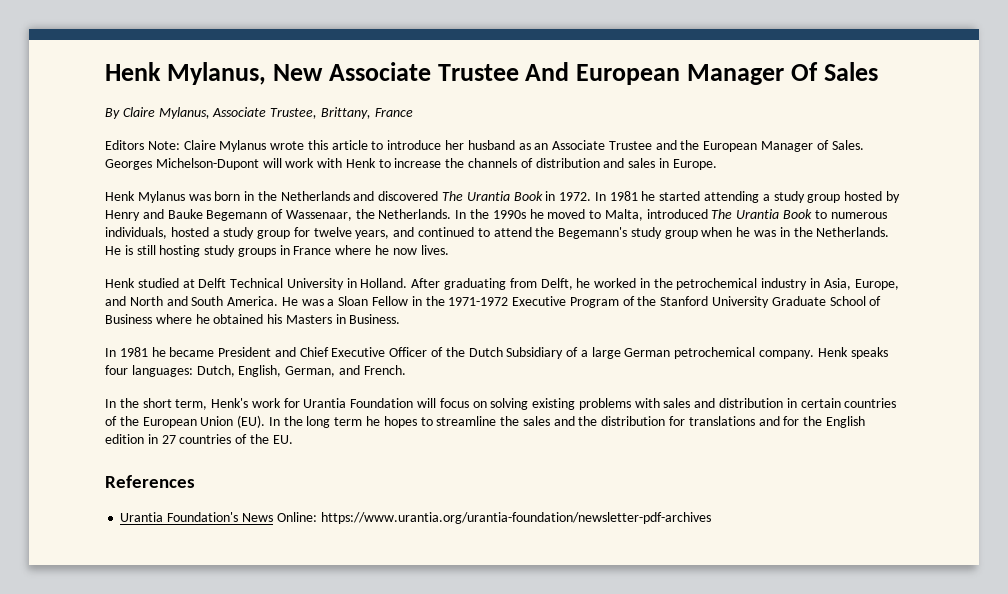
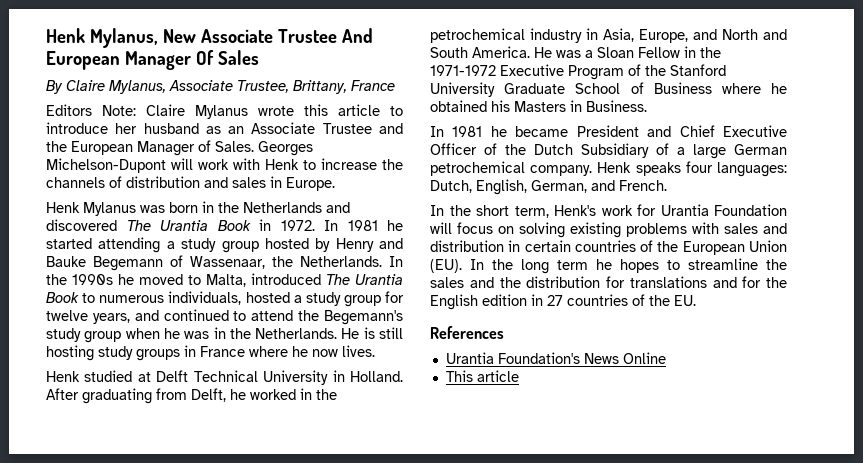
- Urantia Foundation's News Online: https://www.urantia.org/urantia-foundation/newsletter-pdf-archives
+ Urantia Foundation's News Online
+ This article

